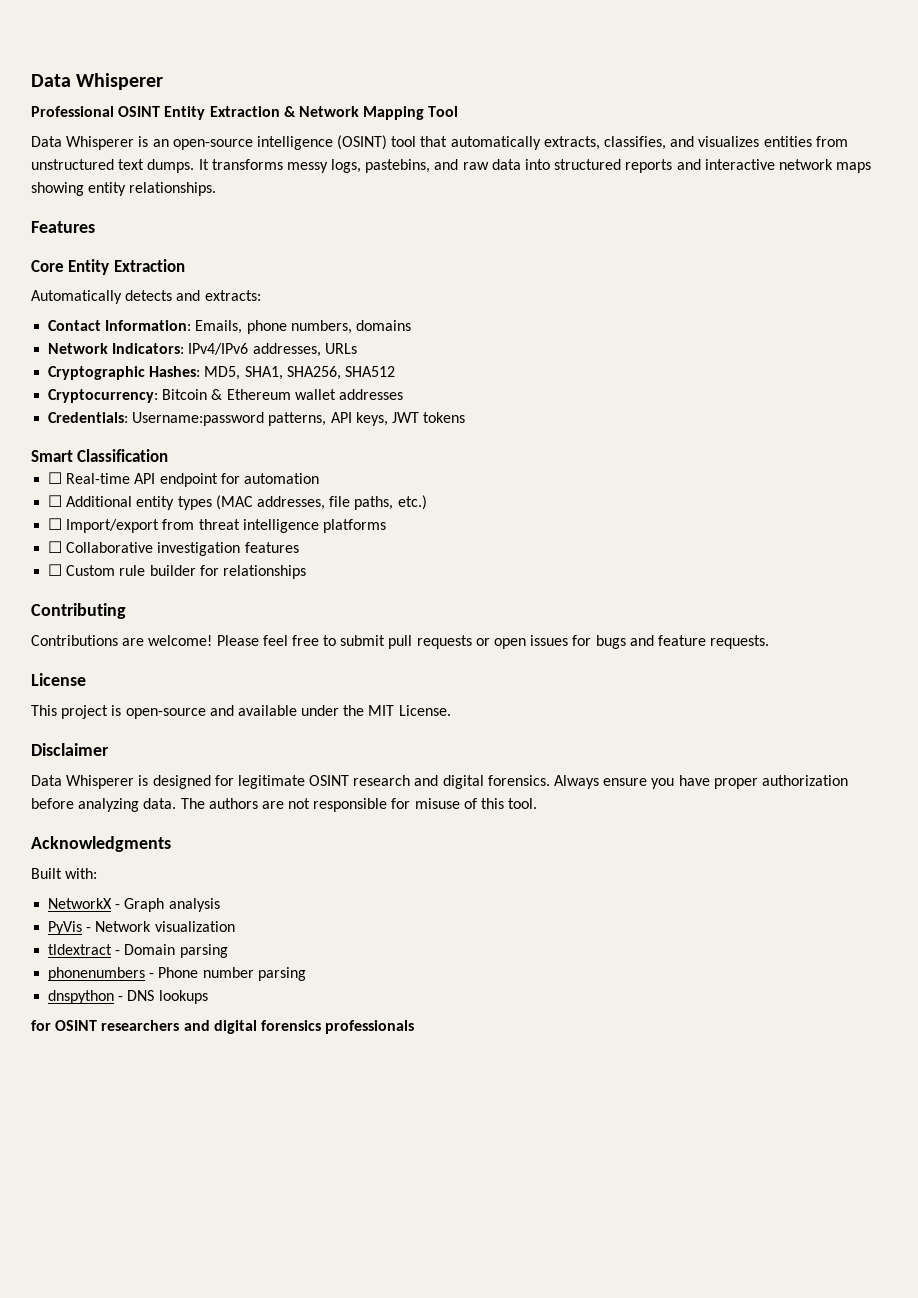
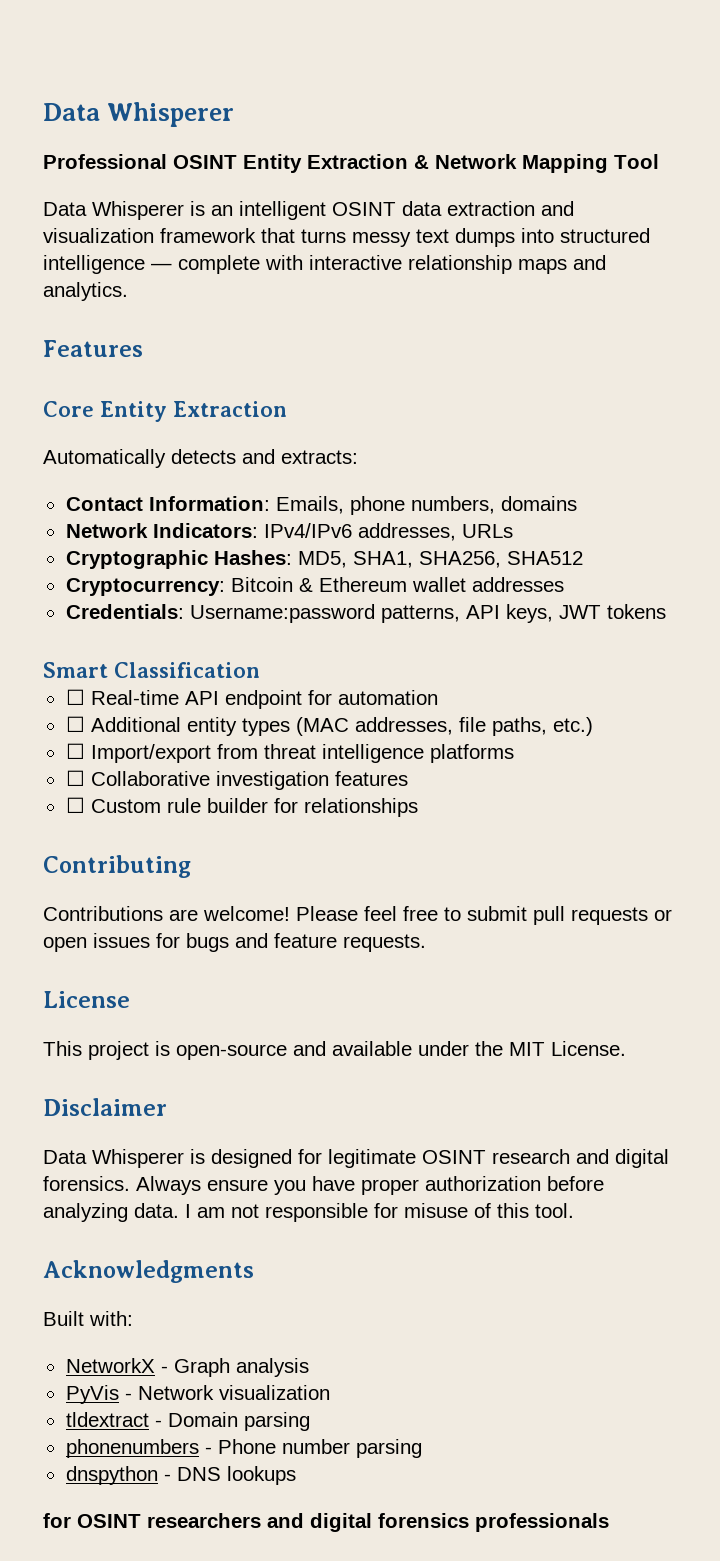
- Data Whisperer is an open-source intelligence (OSINT) tool that automatically extracts, classifies, and visualizes entities from unstructured text dumps. It transforms messy logs, pastebins, and raw data into structured reports and interactive network maps showing entity relationships.
+ Data Whisperer is an intelligent OSINT data extraction and visualization framework that turns messy text dumps into structured intelligence — complete with interactive relationship maps and analytics.
- The authors are not responsible for misuse of this tool.
+ I am not responsible for misuse of this tool.

